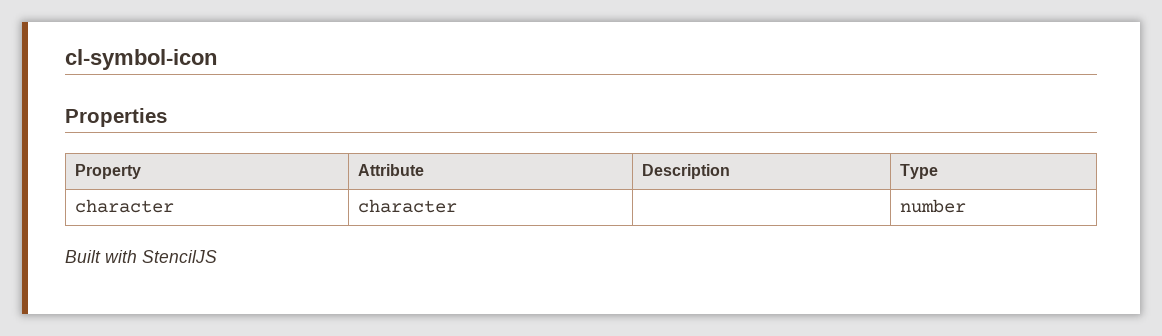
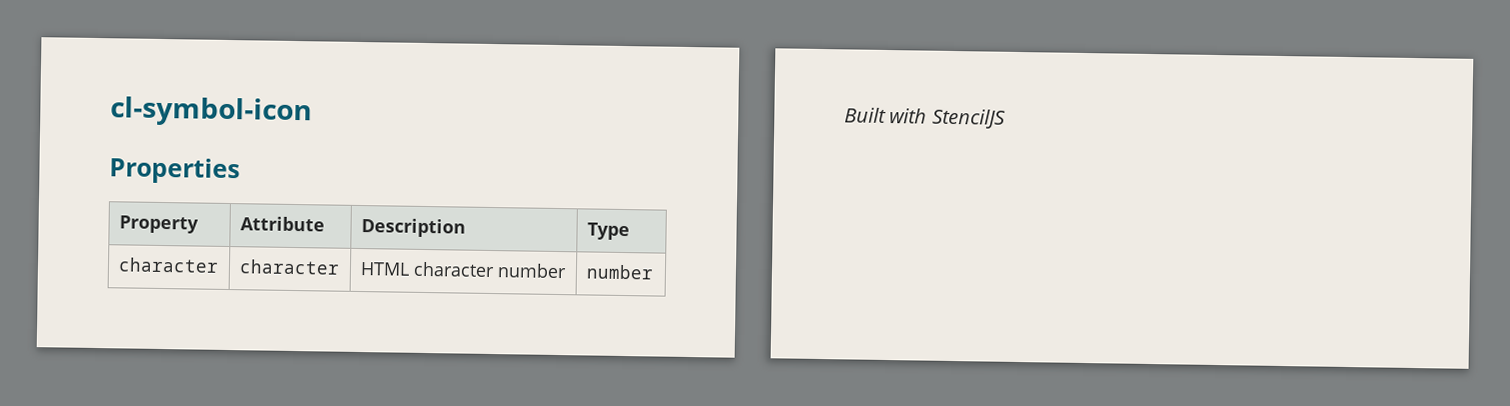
- character | character | | number
+ character | character | HTML character number | number

